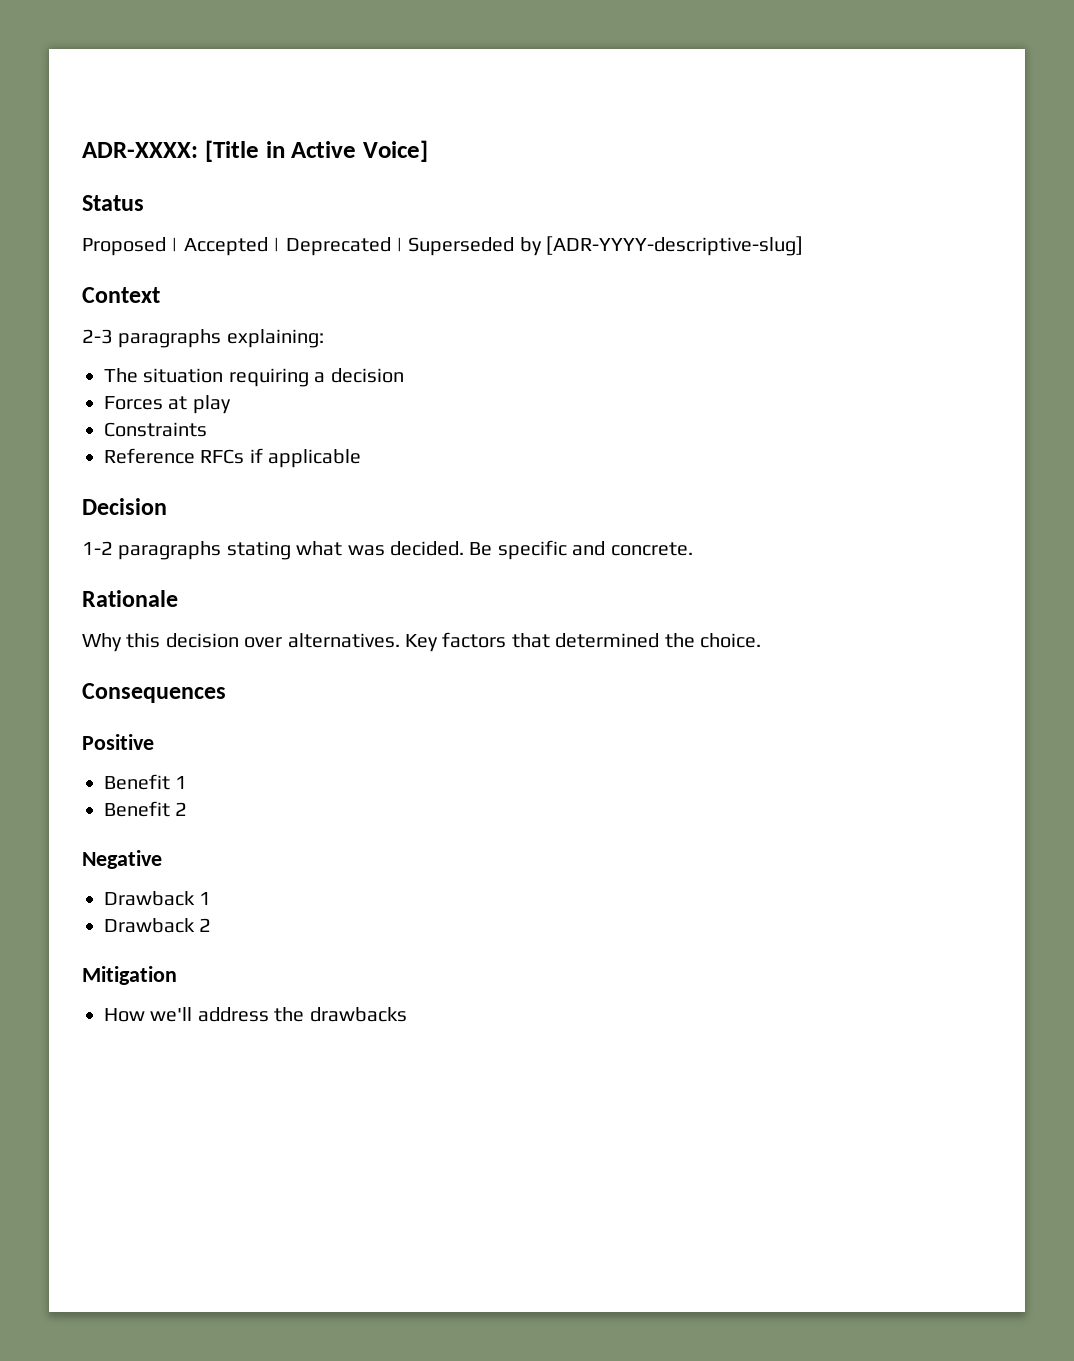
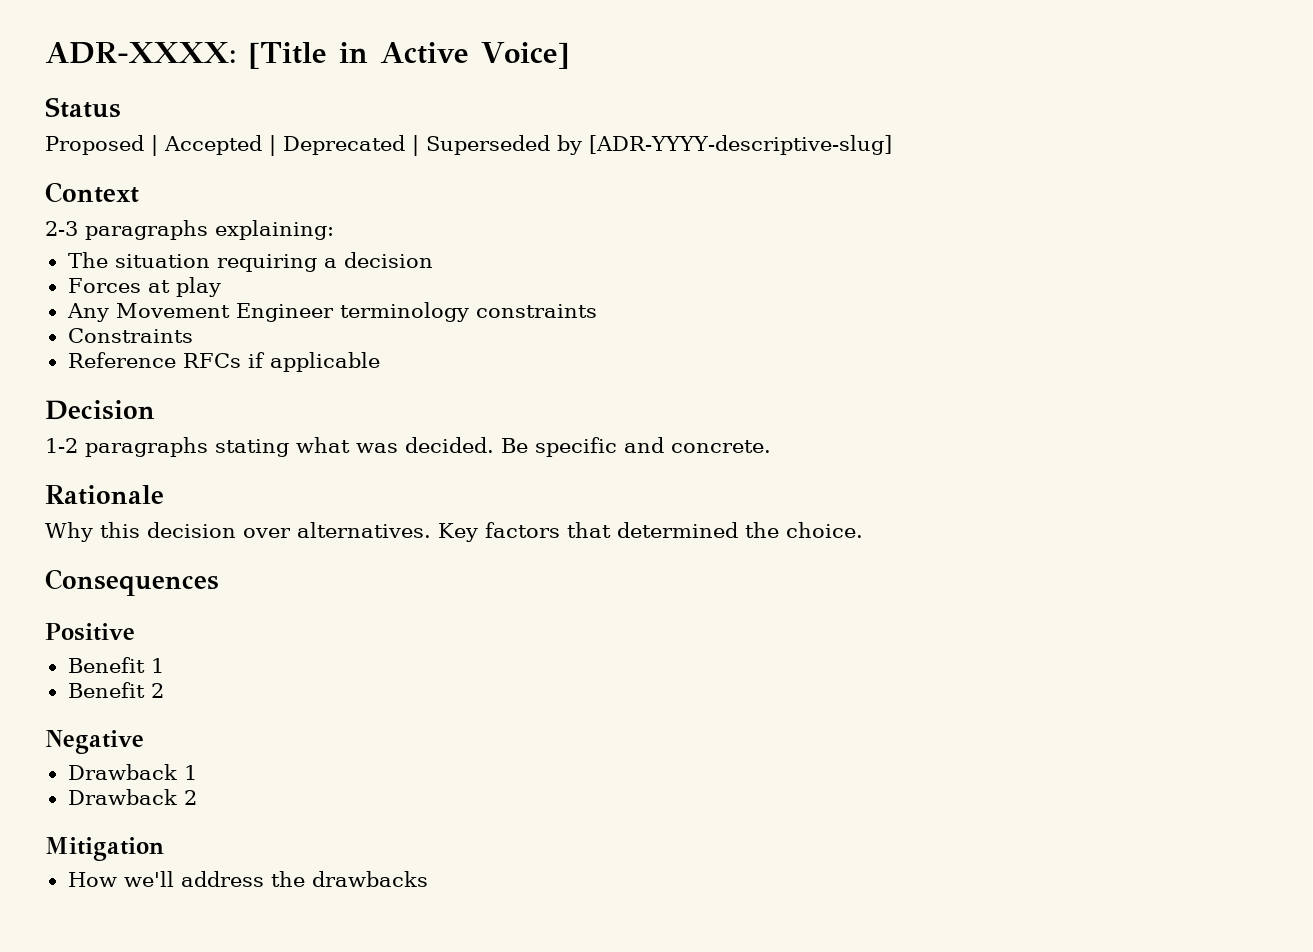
+ Any Movement Engineer terminology constraints

